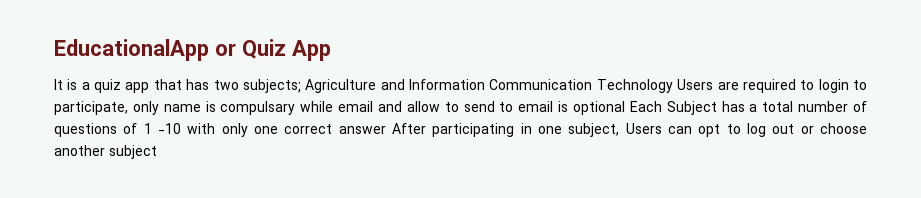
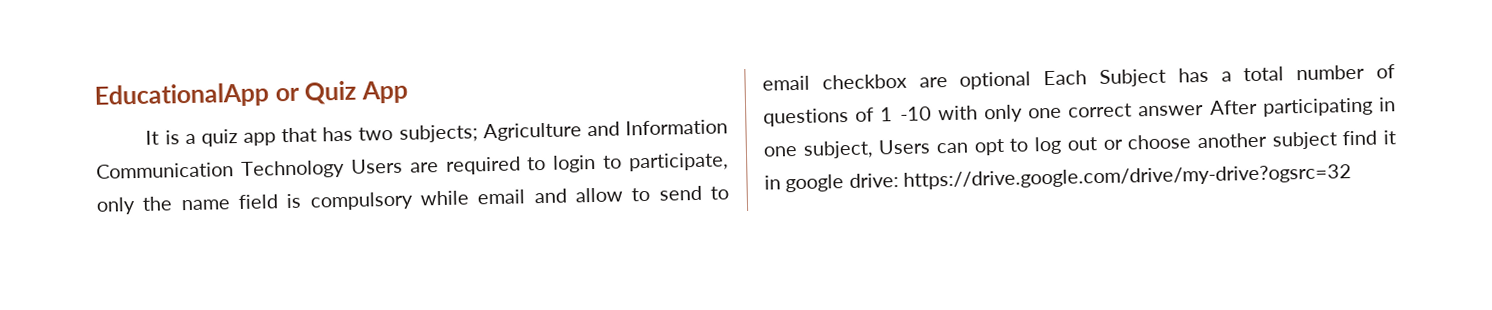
- Agriculture and Information Communication Technology Users are required to login to participate, only name is compulsary while email and allow to send to email is optional Each Subject has a total number of questions of 1 -10 with only one correct answer After participating in one subject, Users can opt to log out or choose another subject
+ Agriculture and Information Communication Technology Users are required to login to participate, only the name field is compulsory while email and allow to send to email checkbox are optional Each Subject has a total number of questions of 1 -10 with only one correct answer After participating in one subject, Users can opt to log out or choose another subject find it in google drive: https://drive.google.com/drive/my-drive?ogsrc=32

